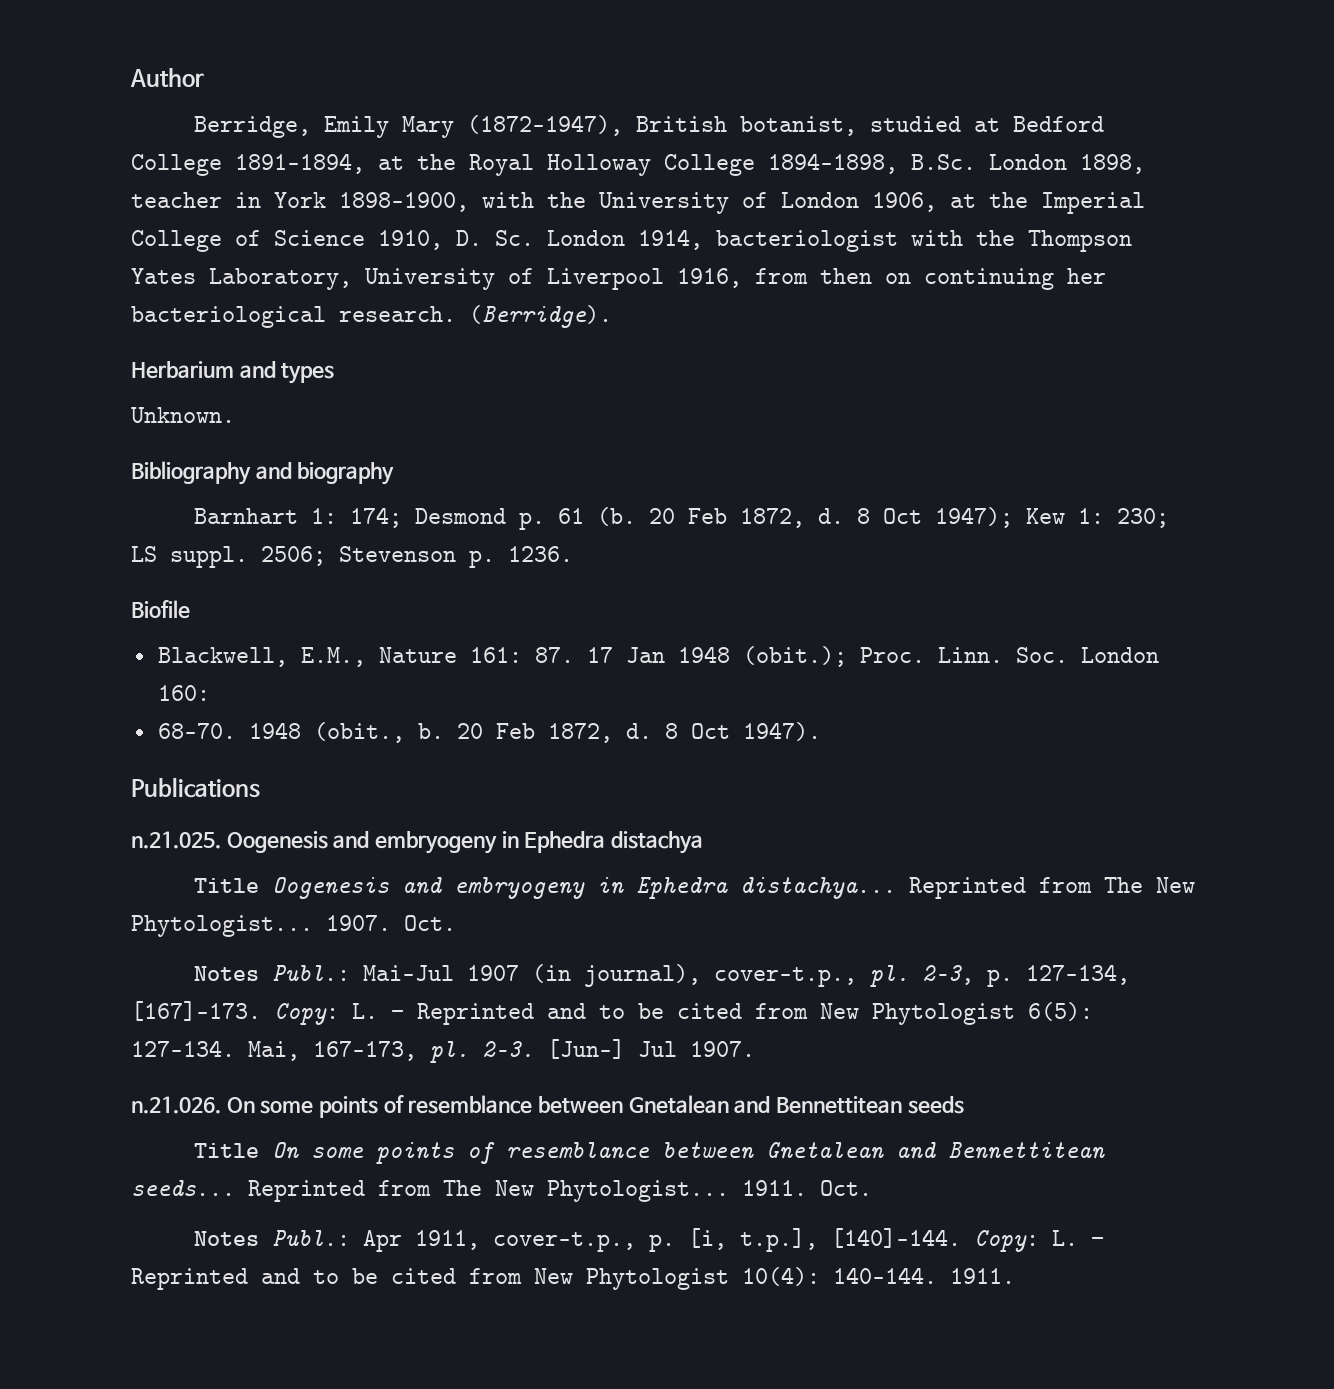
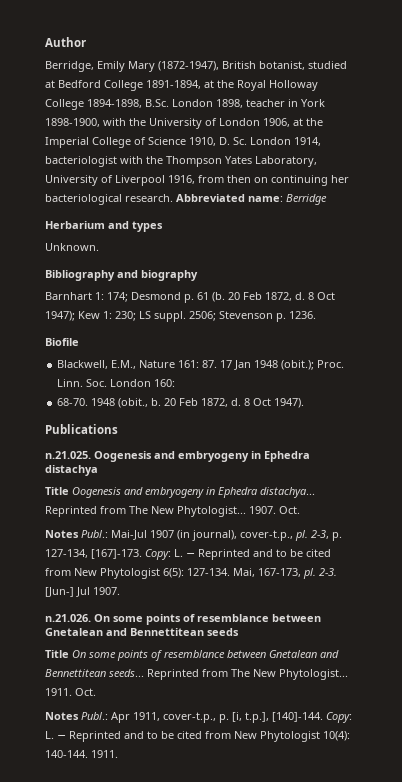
- (Berridge).
+ Abbreviated name: Berridge

